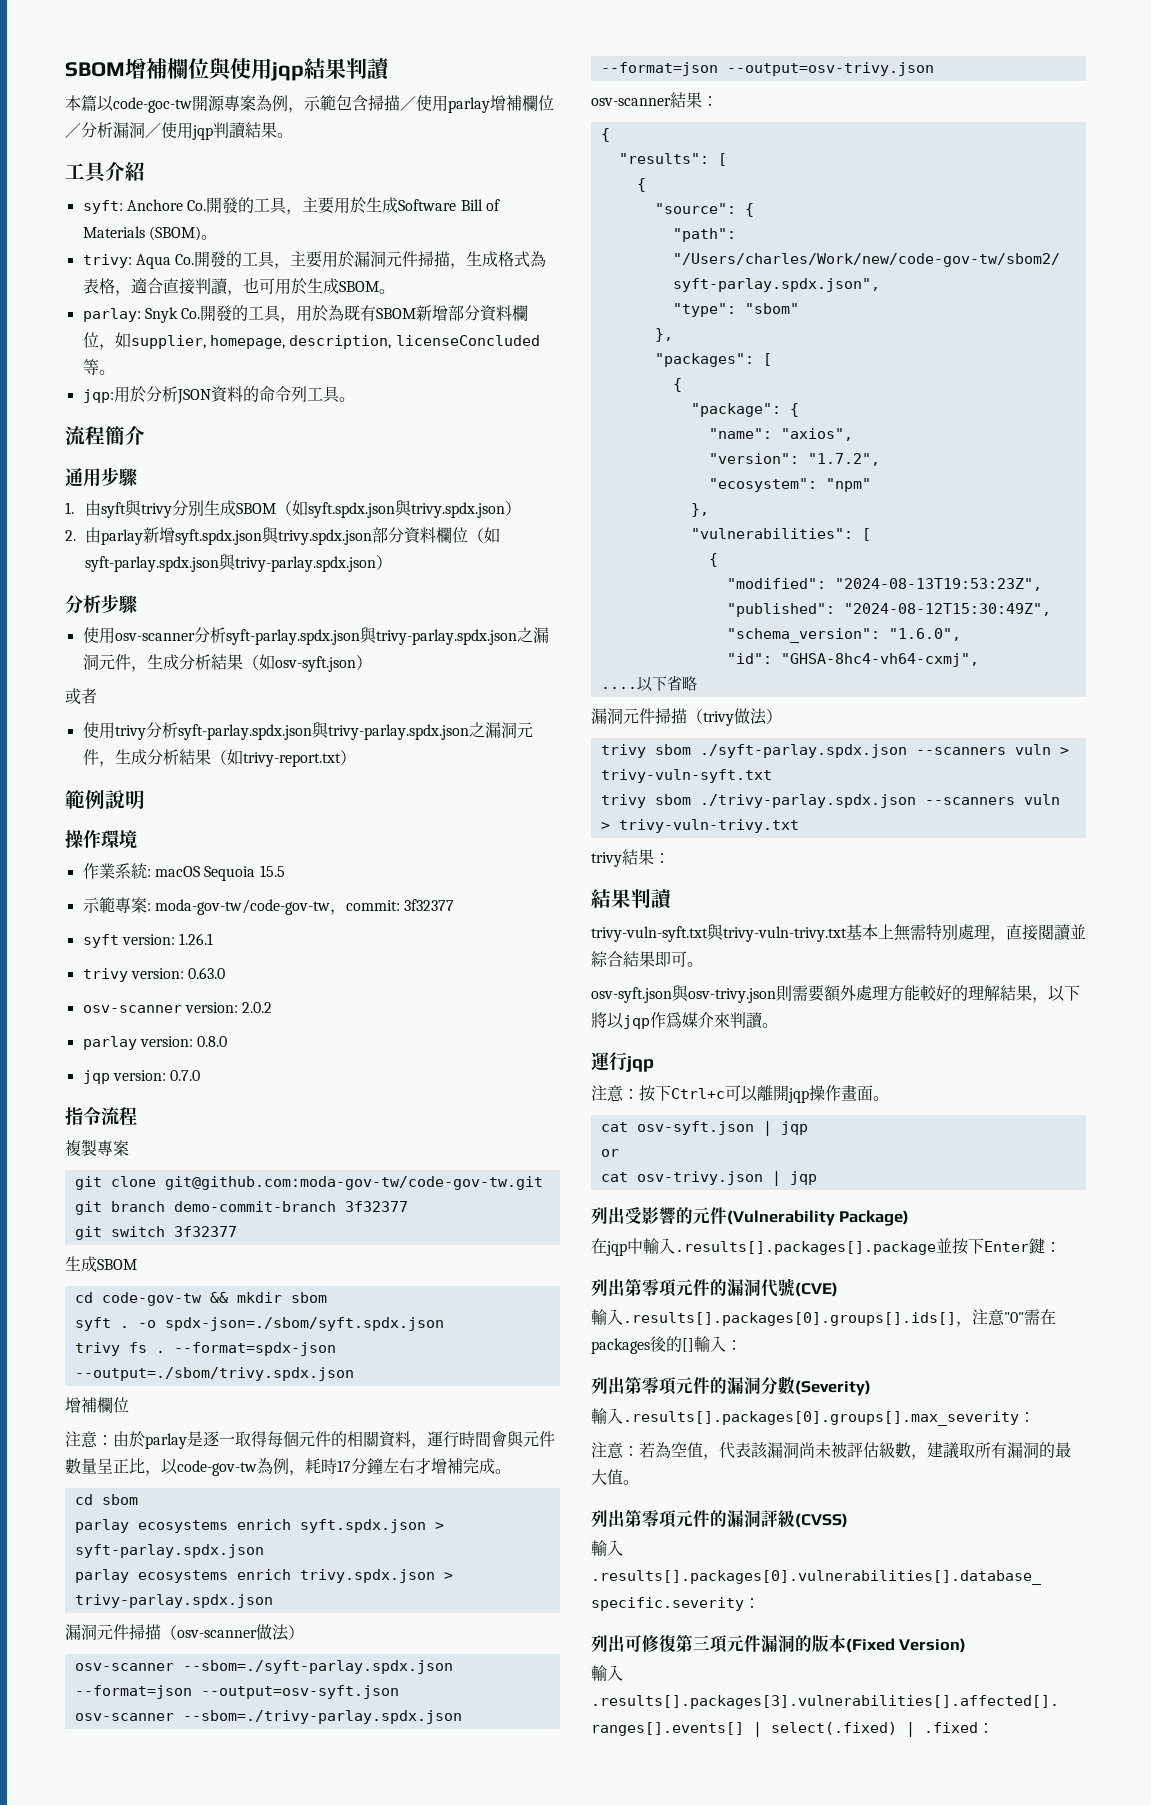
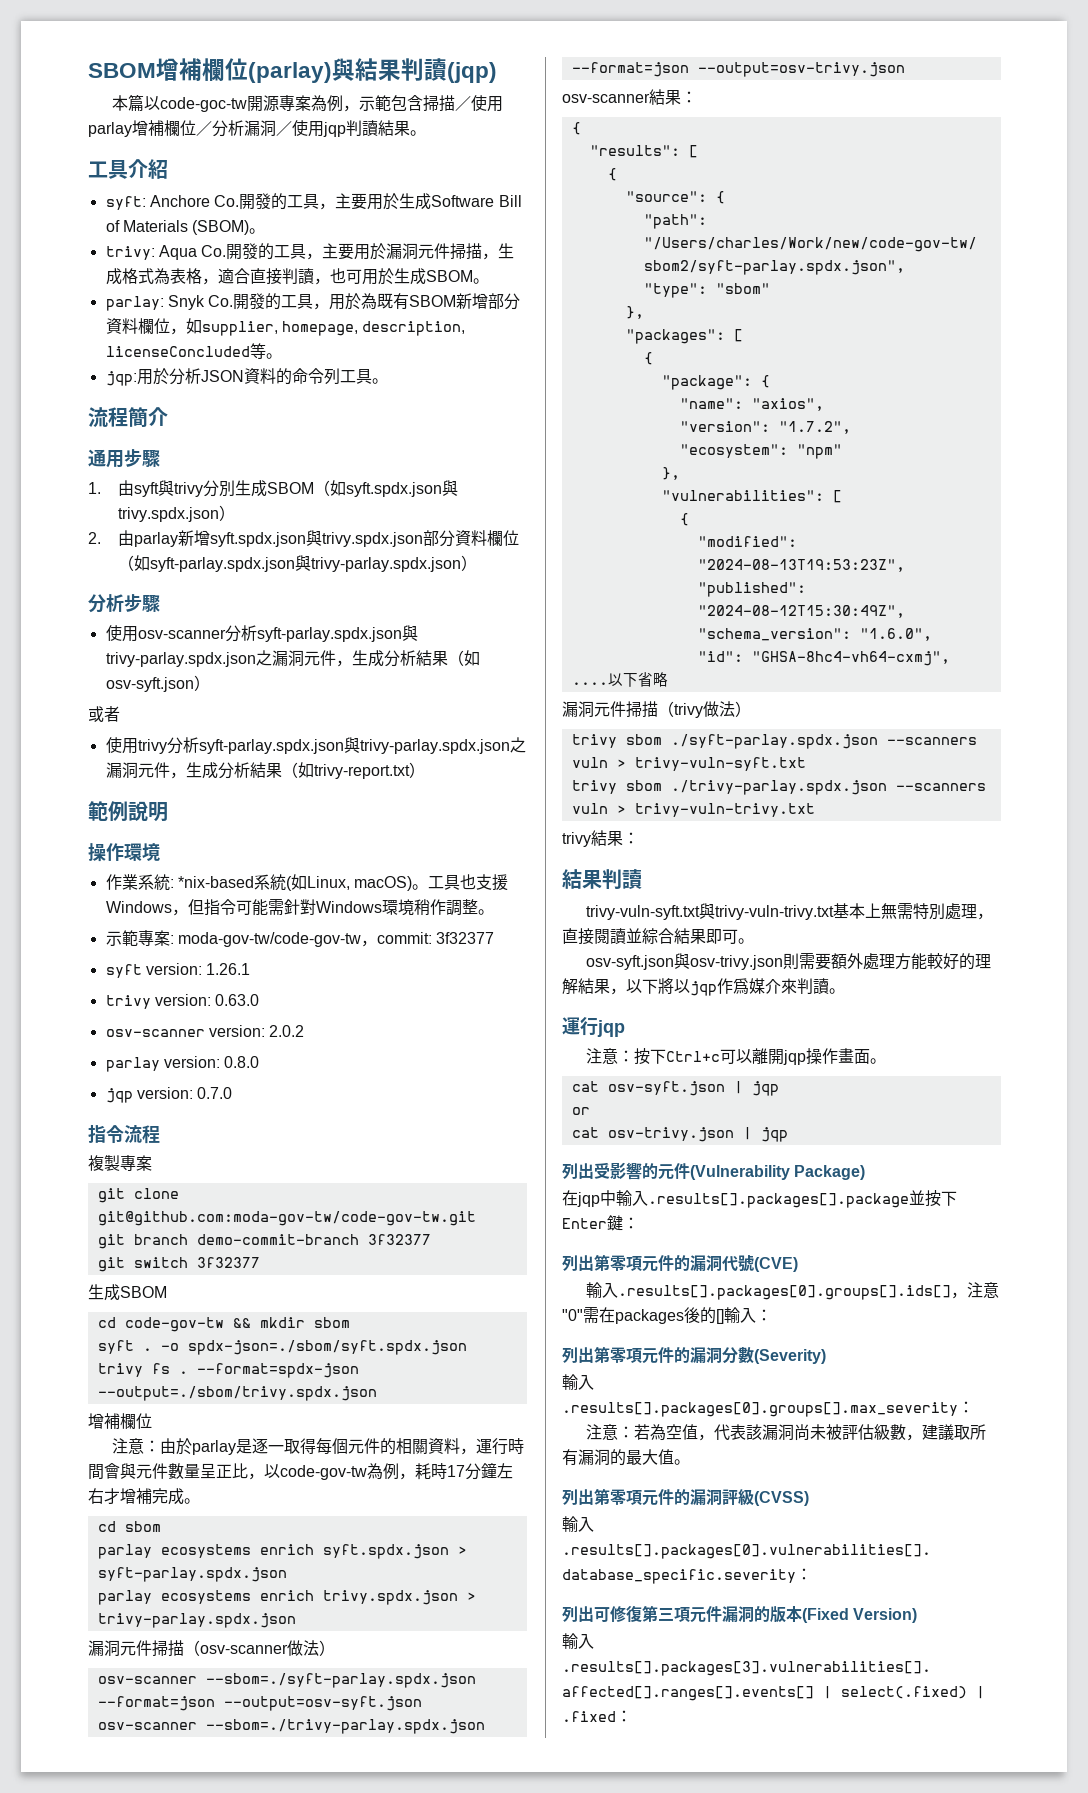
- SBOM增補欄位與使用jqp結果判讀
+ SBOM增補欄位(parlay)與結果判讀(jqp)
- 作業系統: macOS Sequoia 15.5
+ 作業系統: *nix-based系統(如Linux, macOS)。工具也支援Windows，但指令可能需針對Windows環境稍作調整。

